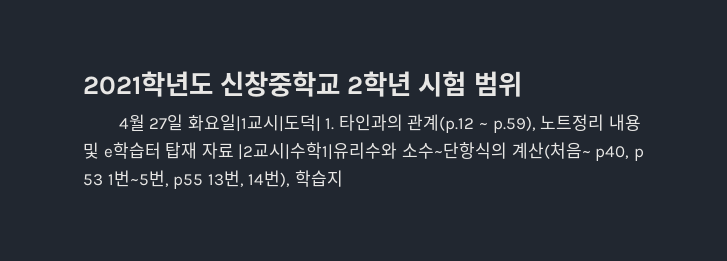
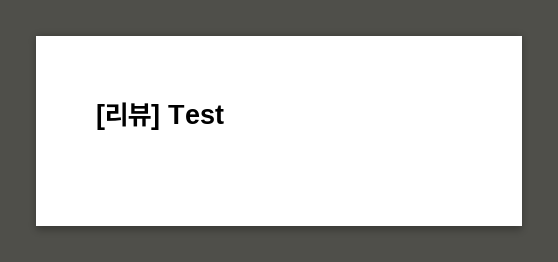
- 2021학년도 신창중학교 2학년 시험 범위
- 4월 27일 화요일|1교시|도덕| 1. 타인과의 관계(p.12 ~ p.59), 노트정리 내용 및 e학습터 탑재 자료 |2교시|수학1|유리수와 소수~단항식의 계산(처음~ p40, p 53 1번~5번, p55 13번, 14번), 학습지
+ [리뷰] Test

